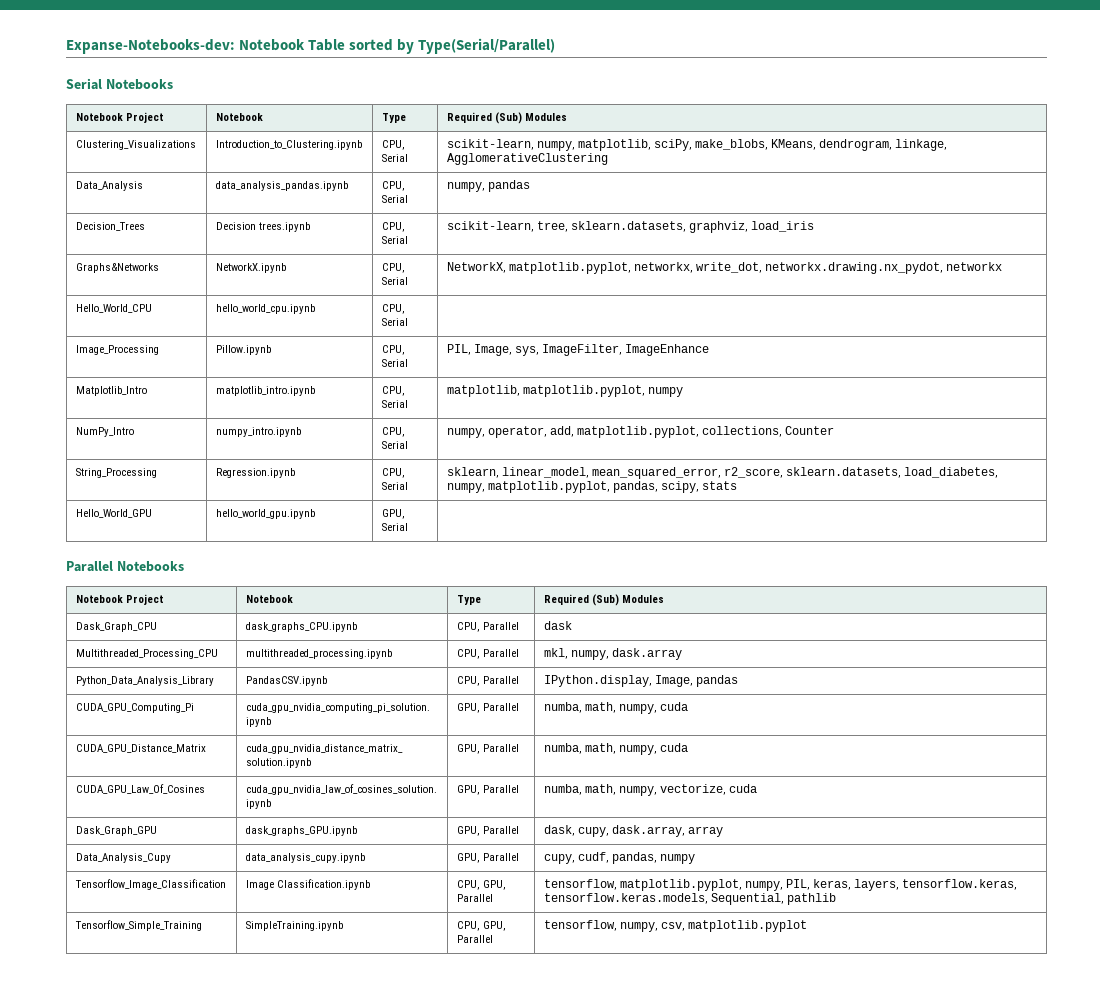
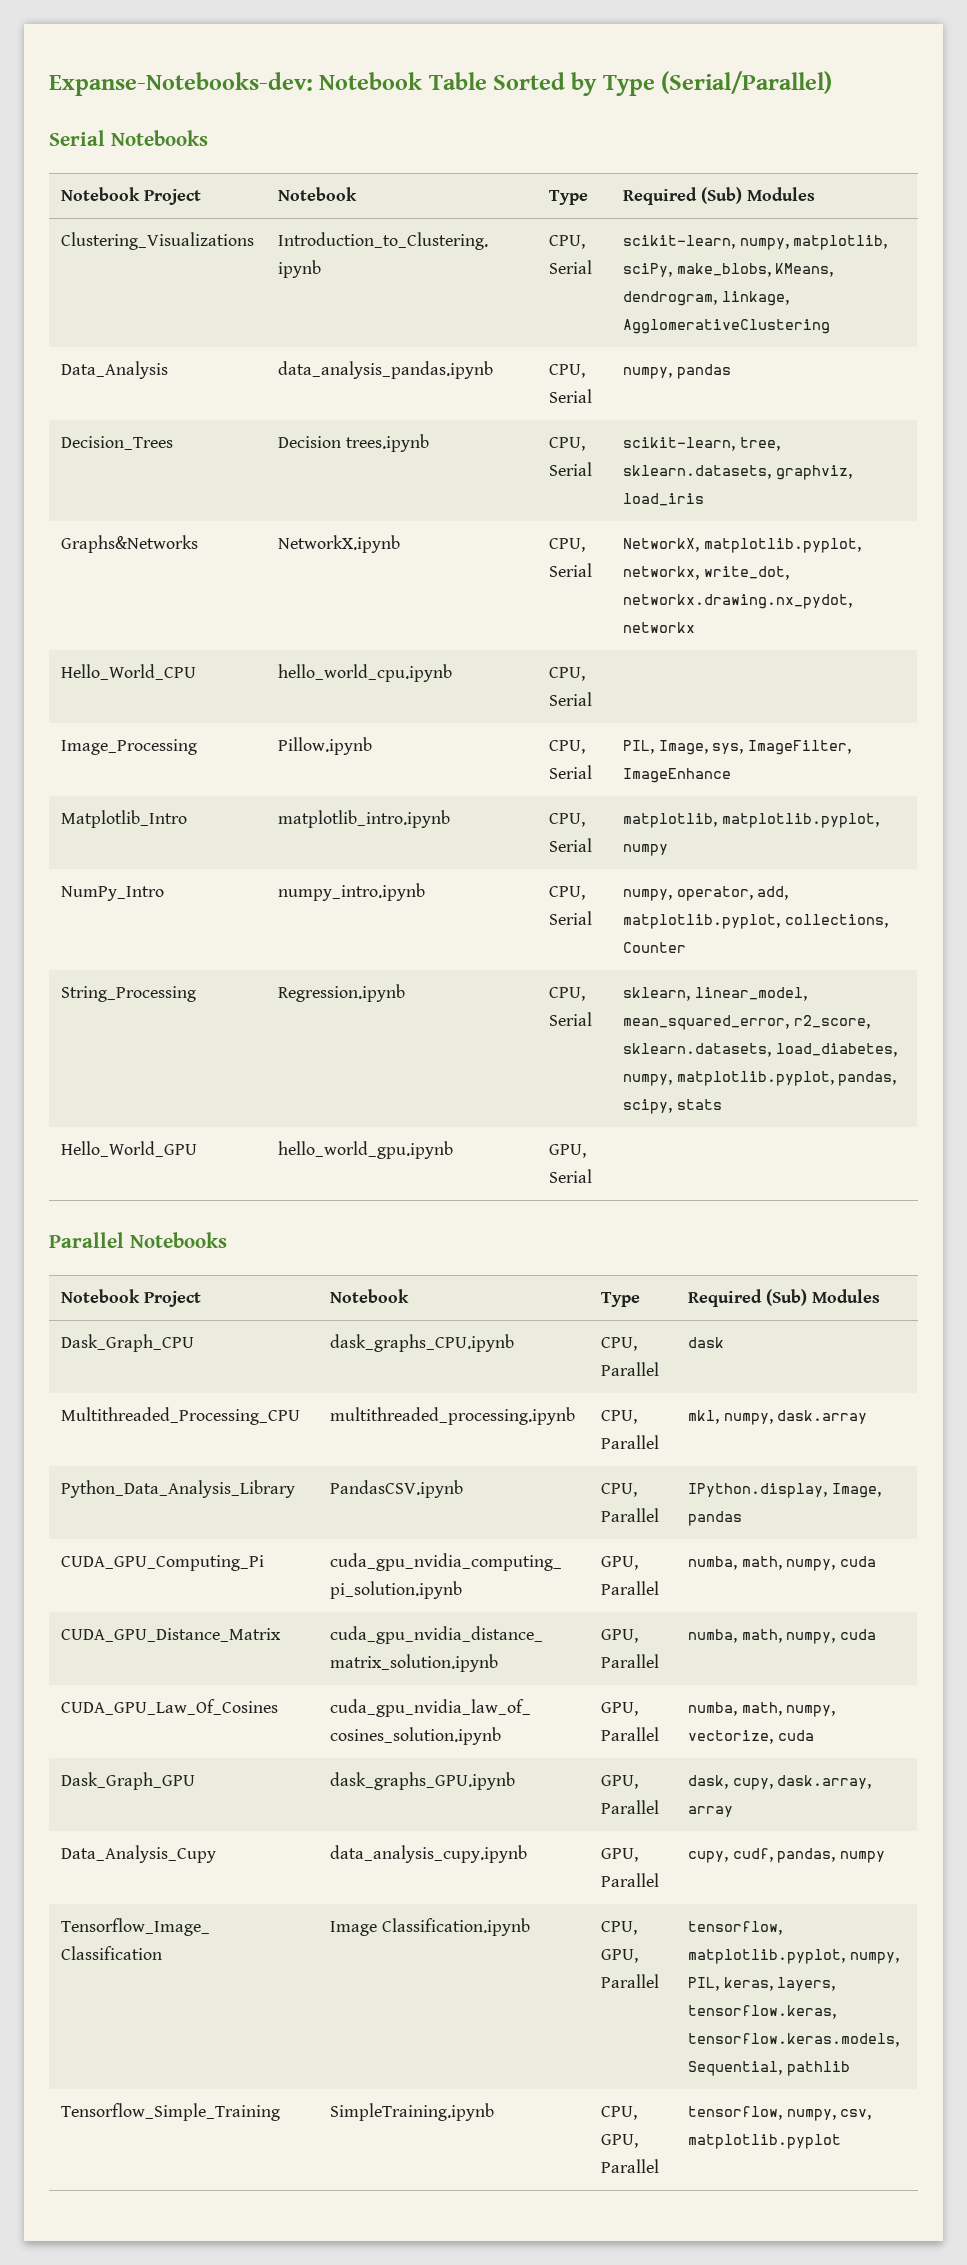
- Expanse-Notebooks-dev: Notebook Table sorted by Type(Serial/Parallel)
+ Expanse-Notebooks-dev: Notebook Table Sorted by Type (Serial/Parallel)

